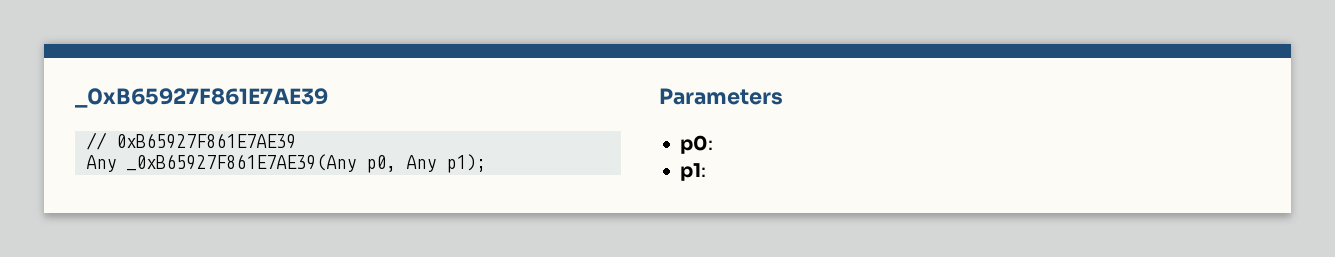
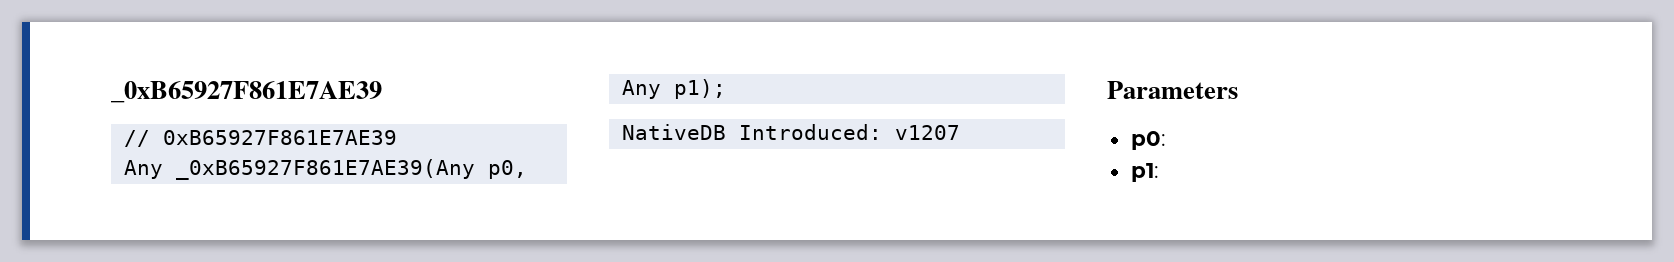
+ NativeDB Introduced: v1207

